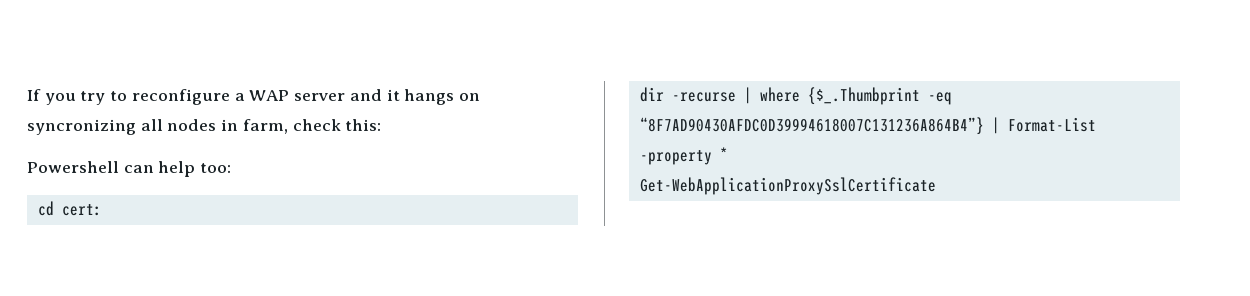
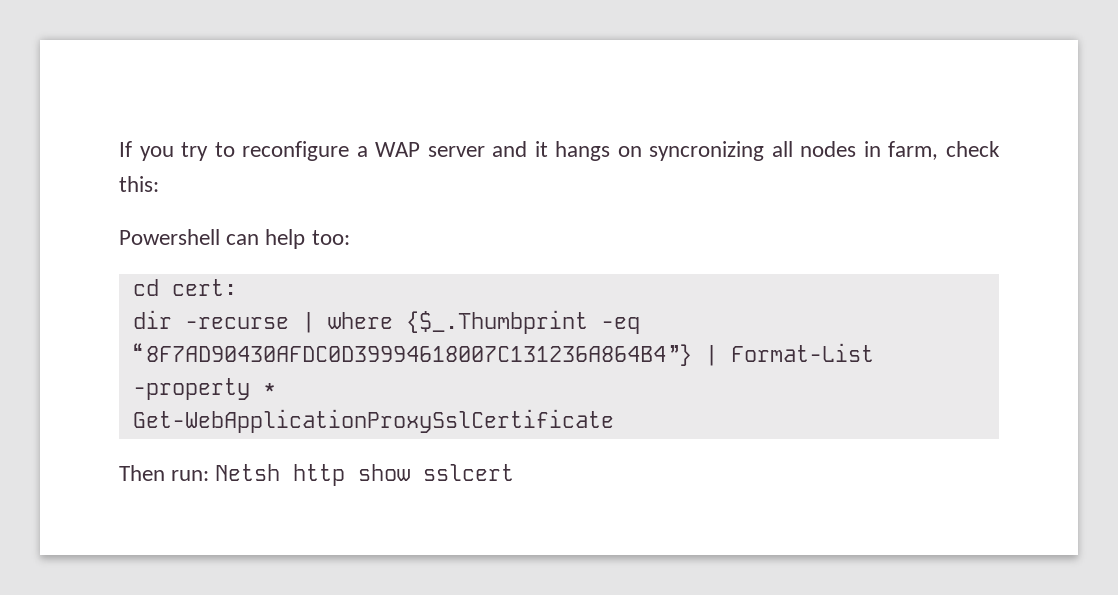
+ Then run: Netsh http show sslcert

